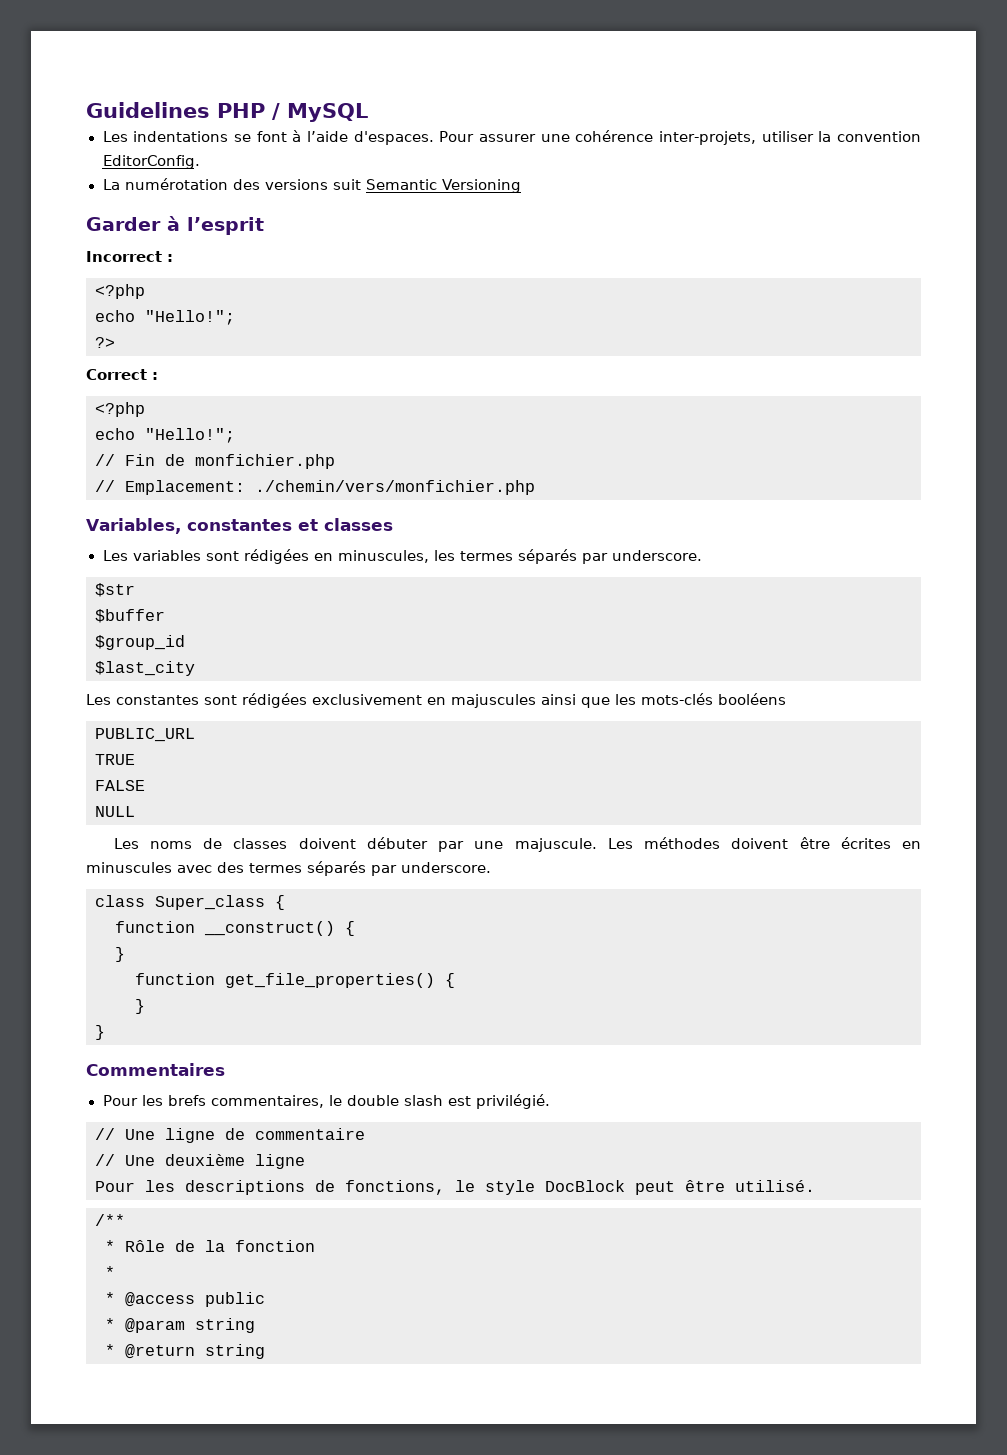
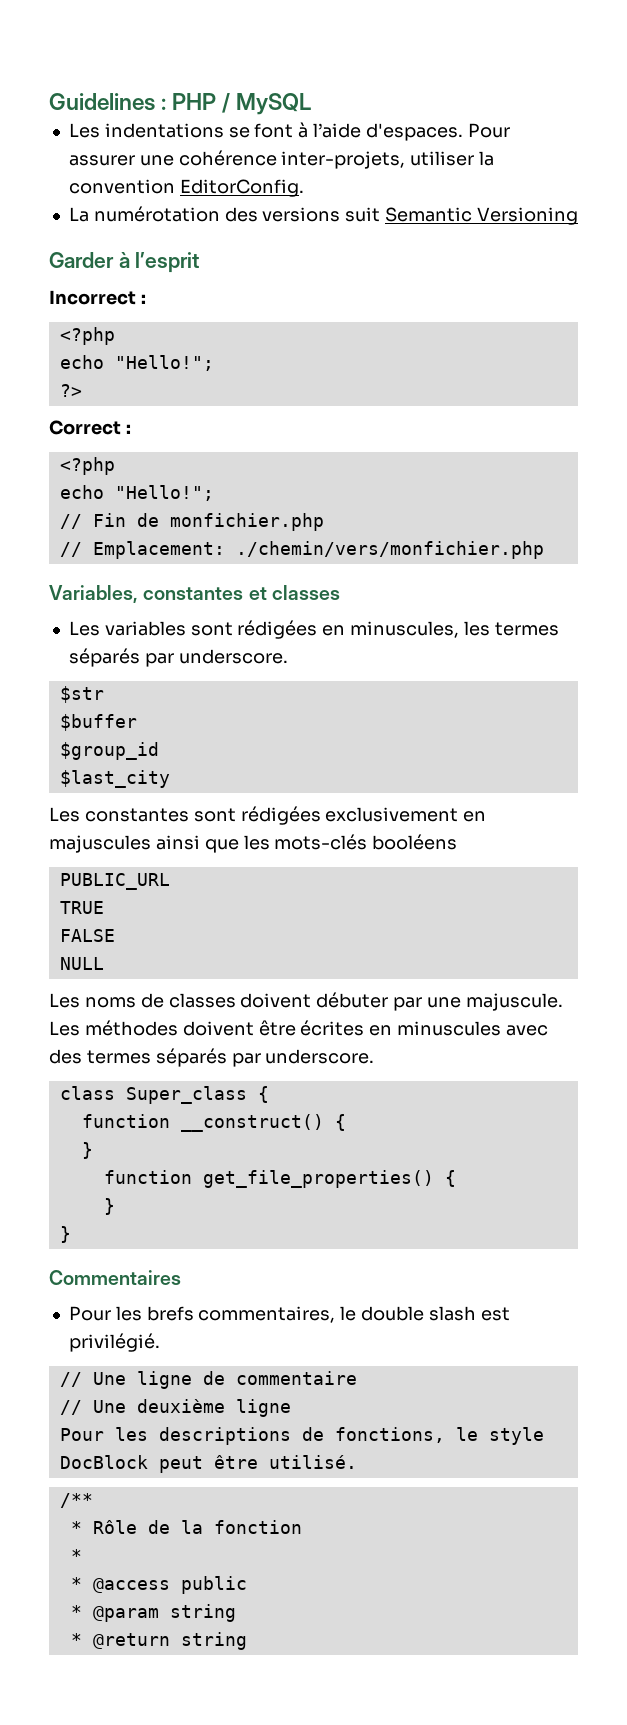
- Guidelines PHP / MySQL
+ Guidelines : PHP / MySQL

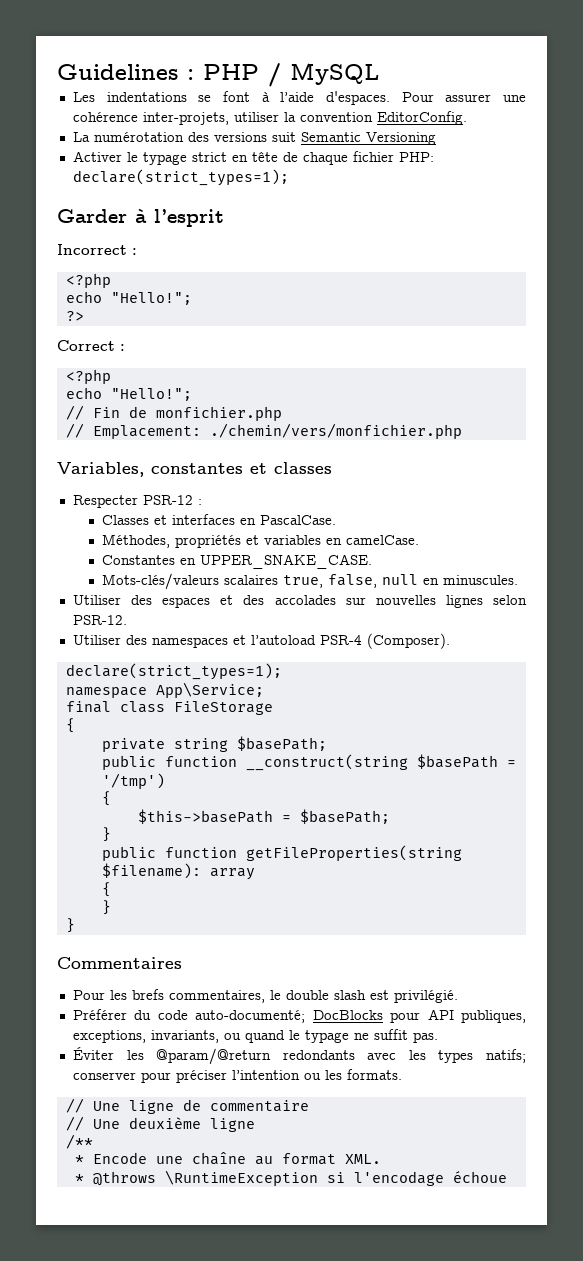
+ Activer le typage strict en tête de chaque fichier PHP: declare(strict_types=1);
- Les variables sont rédigées en minuscules, les termes séparés par underscore.
- $str
- $buffer
- $group_id
- $last_city
- Les constantes sont rédigées exclusivement en majuscules ainsi que les mots-clés booléens
- PUBLIC_URL
- TRUE
- FALSE
- NULL
- Les noms de classes doivent débuter par une majuscule. Les méthodes doivent être écrites en minuscules avec des termes séparés par underscore.
- class Super_class {
- function __construct() {
+ Respecter PSR-12 :
+ Classes et interfaces en PascalCase.
+ Méthodes, propriétés et variables en camelCase.
+ Constantes en UPPER_SNAKE_CASE.
+ Mots-clés/valeurs scalaires true, false, null en minuscules.
+ Utiliser des espaces et des accolades sur nouvelles lignes selon PSR-12.
+ Utiliser des namespaces et l’autoload PSR-4 (Composer).
+ declare(strict_types=1);
+ namespace App\Service;
+ final class FileStorage
+ {
+ private string $basePath;
+ public function __construct(string $basePath = '/tmp')
+ {
+ $this->basePath = $basePath;
  }
- function get_file_properties() {
+ public function getFileProperties(string $filename): array
+ {
+ Préférer du code auto-documenté; DocBlocks pour API publiques, exceptions, invariants, ou quand le typage ne suffit pas.
+ Éviter les @param/@return redondants avec les types natifs; conserver pour préciser l’intention ou les formats.
- Pour les descriptions de fonctions, le style DocBlock peut être utilisé.
  /**
- * Rôle de la fonction
- *
- * @access public
- * @param string
- * @return string
+ * Encode une chaîne au format XML.
+ * @throws \RuntimeException si l'encodage échoue

